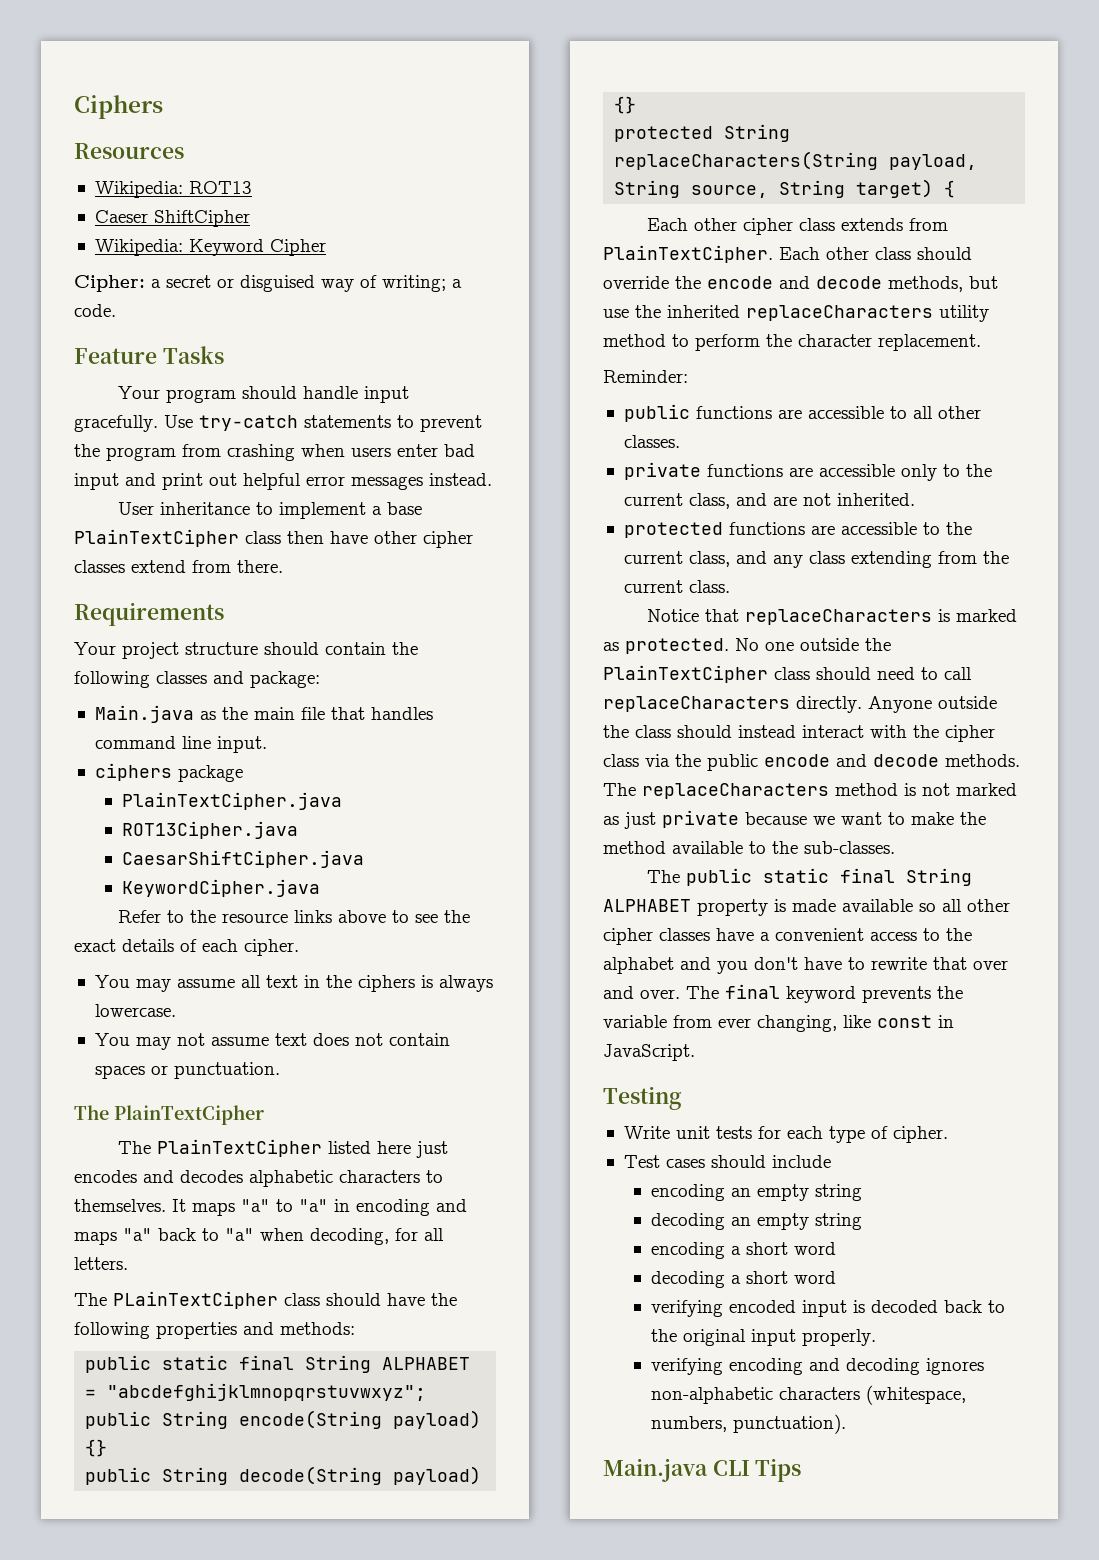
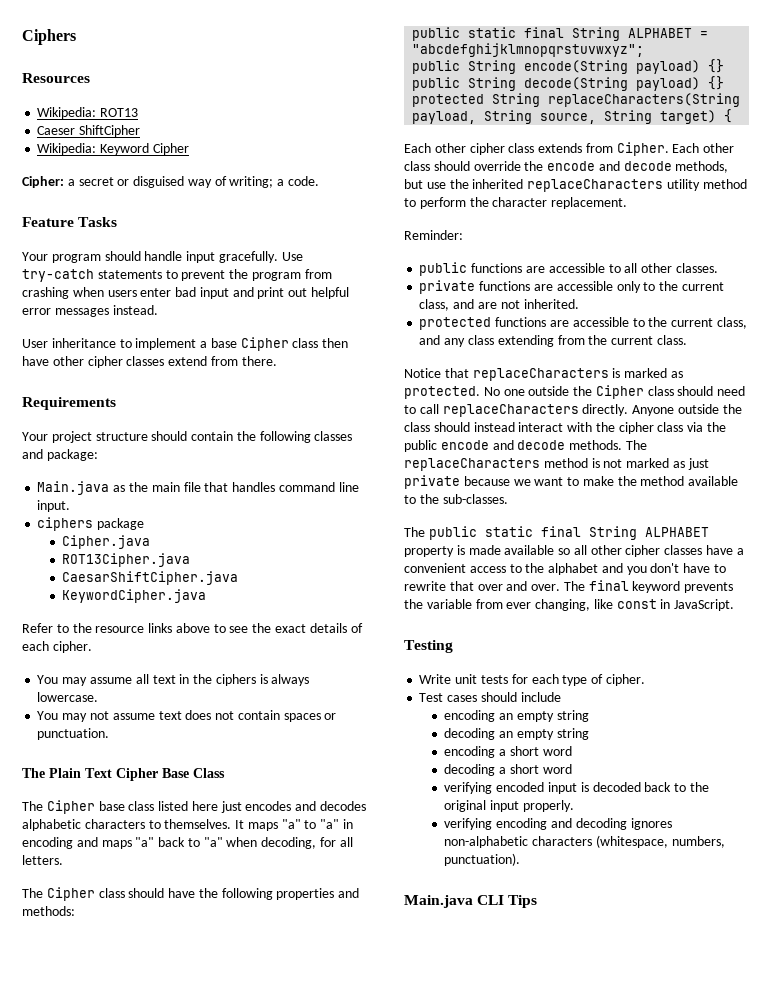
- User inheritance to implement a base PlainTextCipher class then have other cipher classes extend from there.
+ User inheritance to implement a base Cipher class then have other cipher classes extend from there.
- PlainTextCipher.java
+ Cipher.java
  You may not assume text does not contain spaces or punctuation.
- The PlainTextCipher
- The PlainTextCipher listed here just encodes and decodes alphabetic characters to themselves.
+ The Plain Text Cipher Base Class
+ The Cipher base class listed here just encodes and decodes alphabetic characters to themselves.
- The PLainTextCipher class should have the following properties and methods:
+ The Cipher class should have the following properties and methods:
- Each other cipher class extends from PlainTextCipher.
+ Each other cipher class extends from Cipher.
- No one outside the PlainTextCipher class should need to call replaceCharacters directly.
+ No one outside the Cipher class should need to call replaceCharacters directly.

